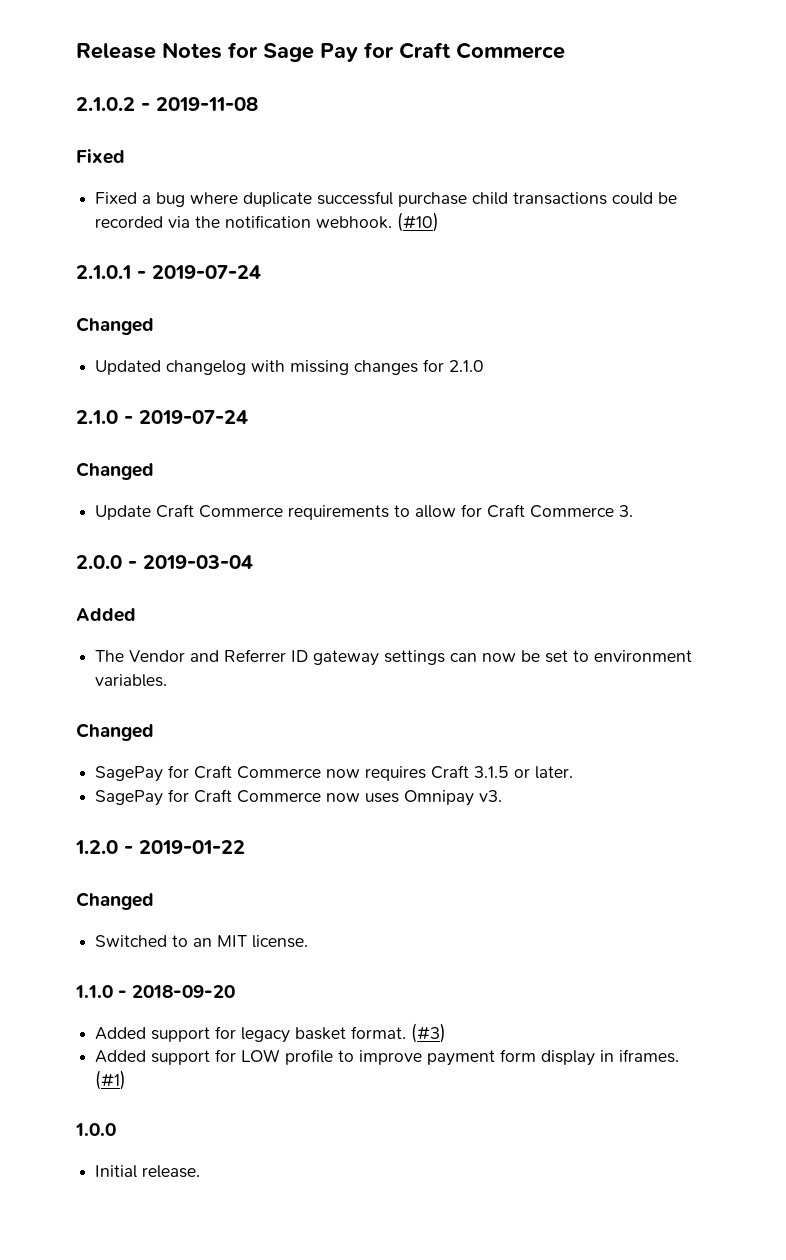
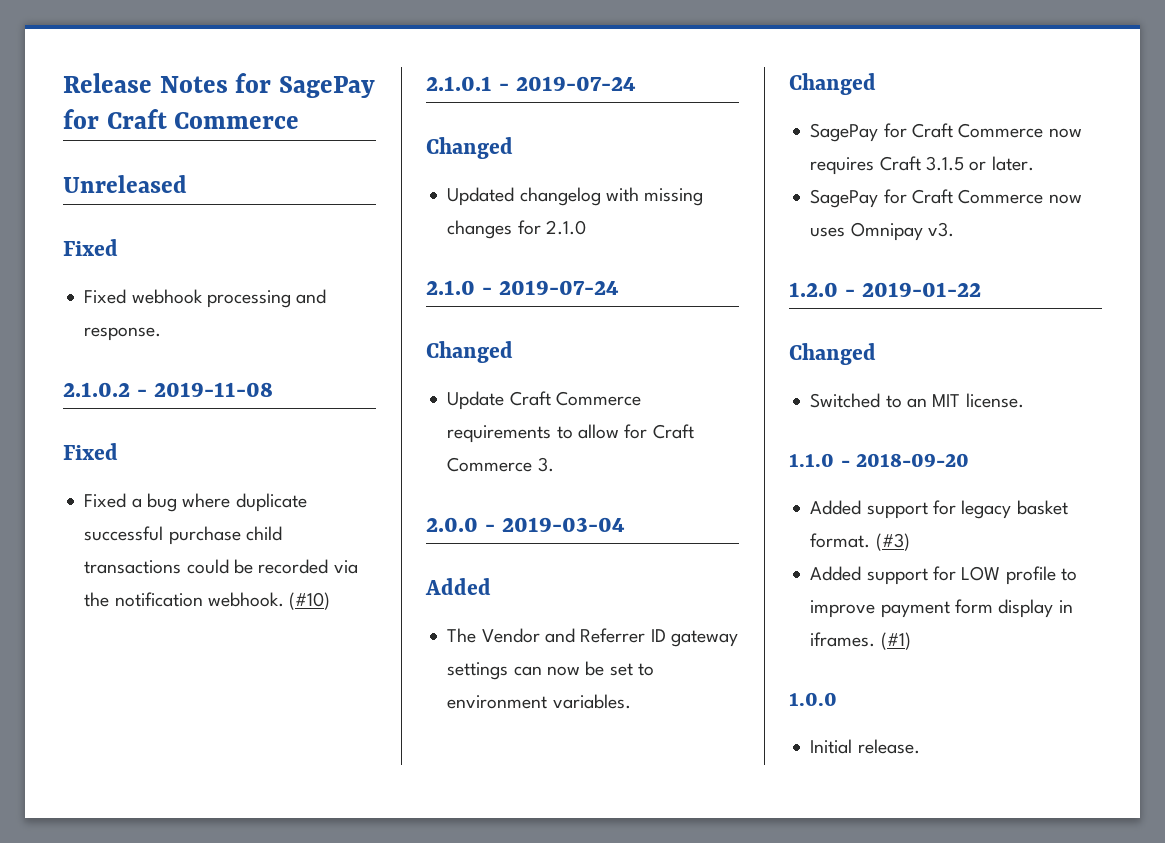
- Release Notes for Sage Pay for Craft Commerce
+ Release Notes for SagePay for Craft Commerce
+ Unreleased
+ Fixed
+ Fixed webhook processing and response.

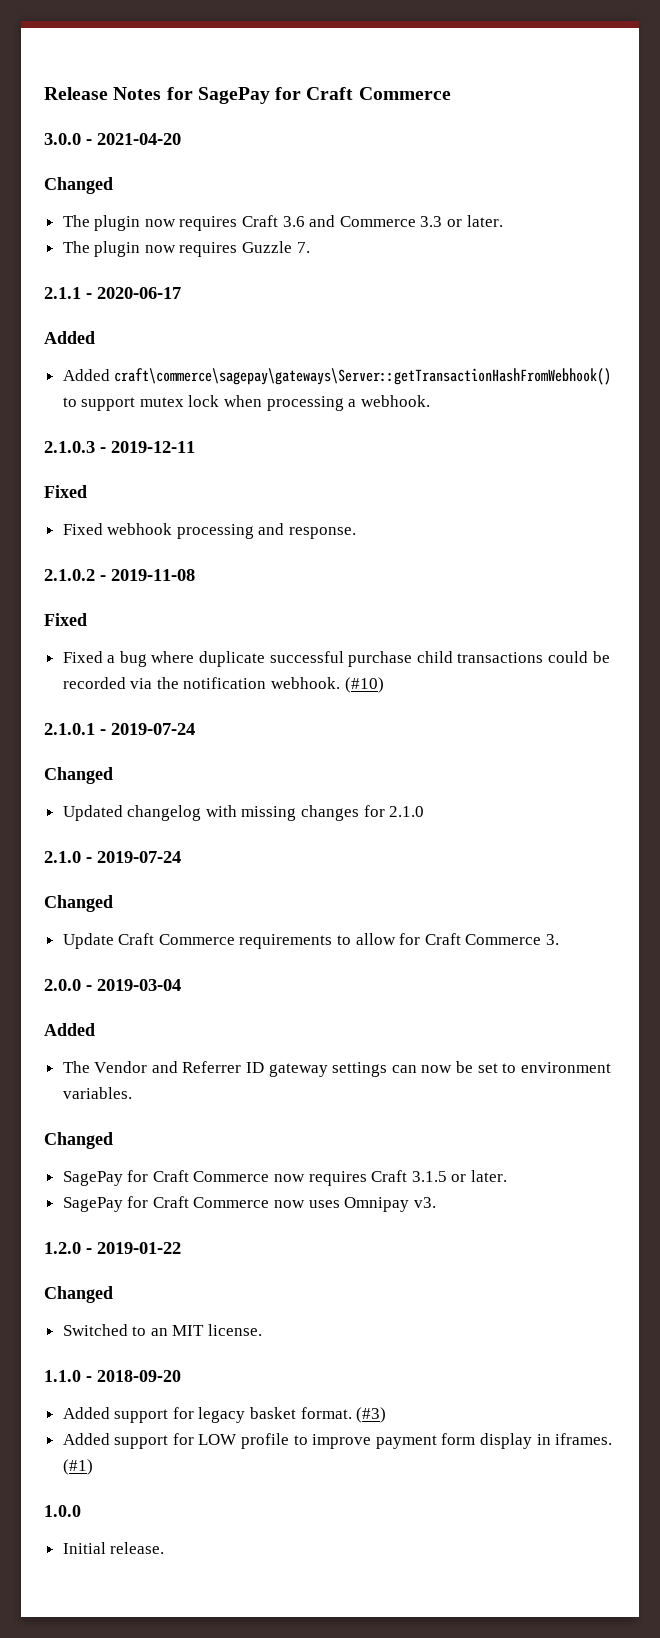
- Unreleased
+ 3.0.0 - 2021-04-20
+ Changed
+ The plugin now requires Craft 3.6 and Commerce 3.3 or later.
+ The plugin now requires Guzzle 7.
+ 2.1.1 - 2020-06-17
+ Added
+ Added craft\commerce\sagepay\gateways\Server::getTransactionHashFromWebhook() to support mutex lock when processing a webhook.
+ 2.1.0.3 - 2019-12-11

